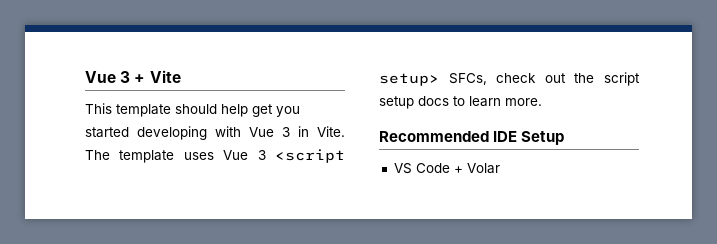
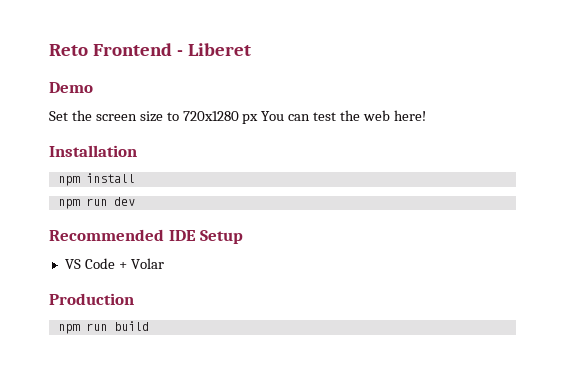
- Vue 3 + Vite
- This template should help get you started developing with Vue 3 in Vite. The template uses Vue 3 <script setup> SFCs, check out the script setup docs to learn more.
+ Reto Frontend - Liberet
+ Demo
+ Set the screen size to 720x1280 px You can test the web here!
+ Installation
+ npm install
+ npm run dev
+ Production
+ npm run build

